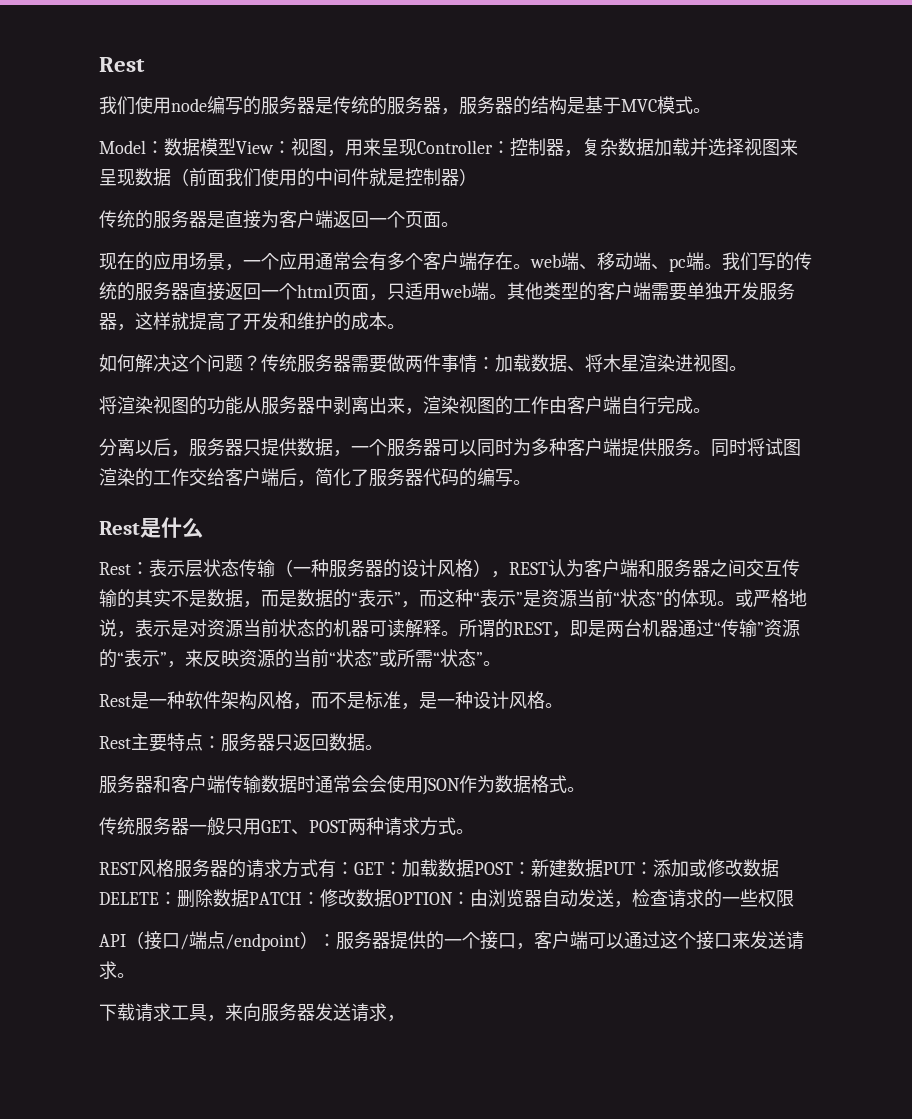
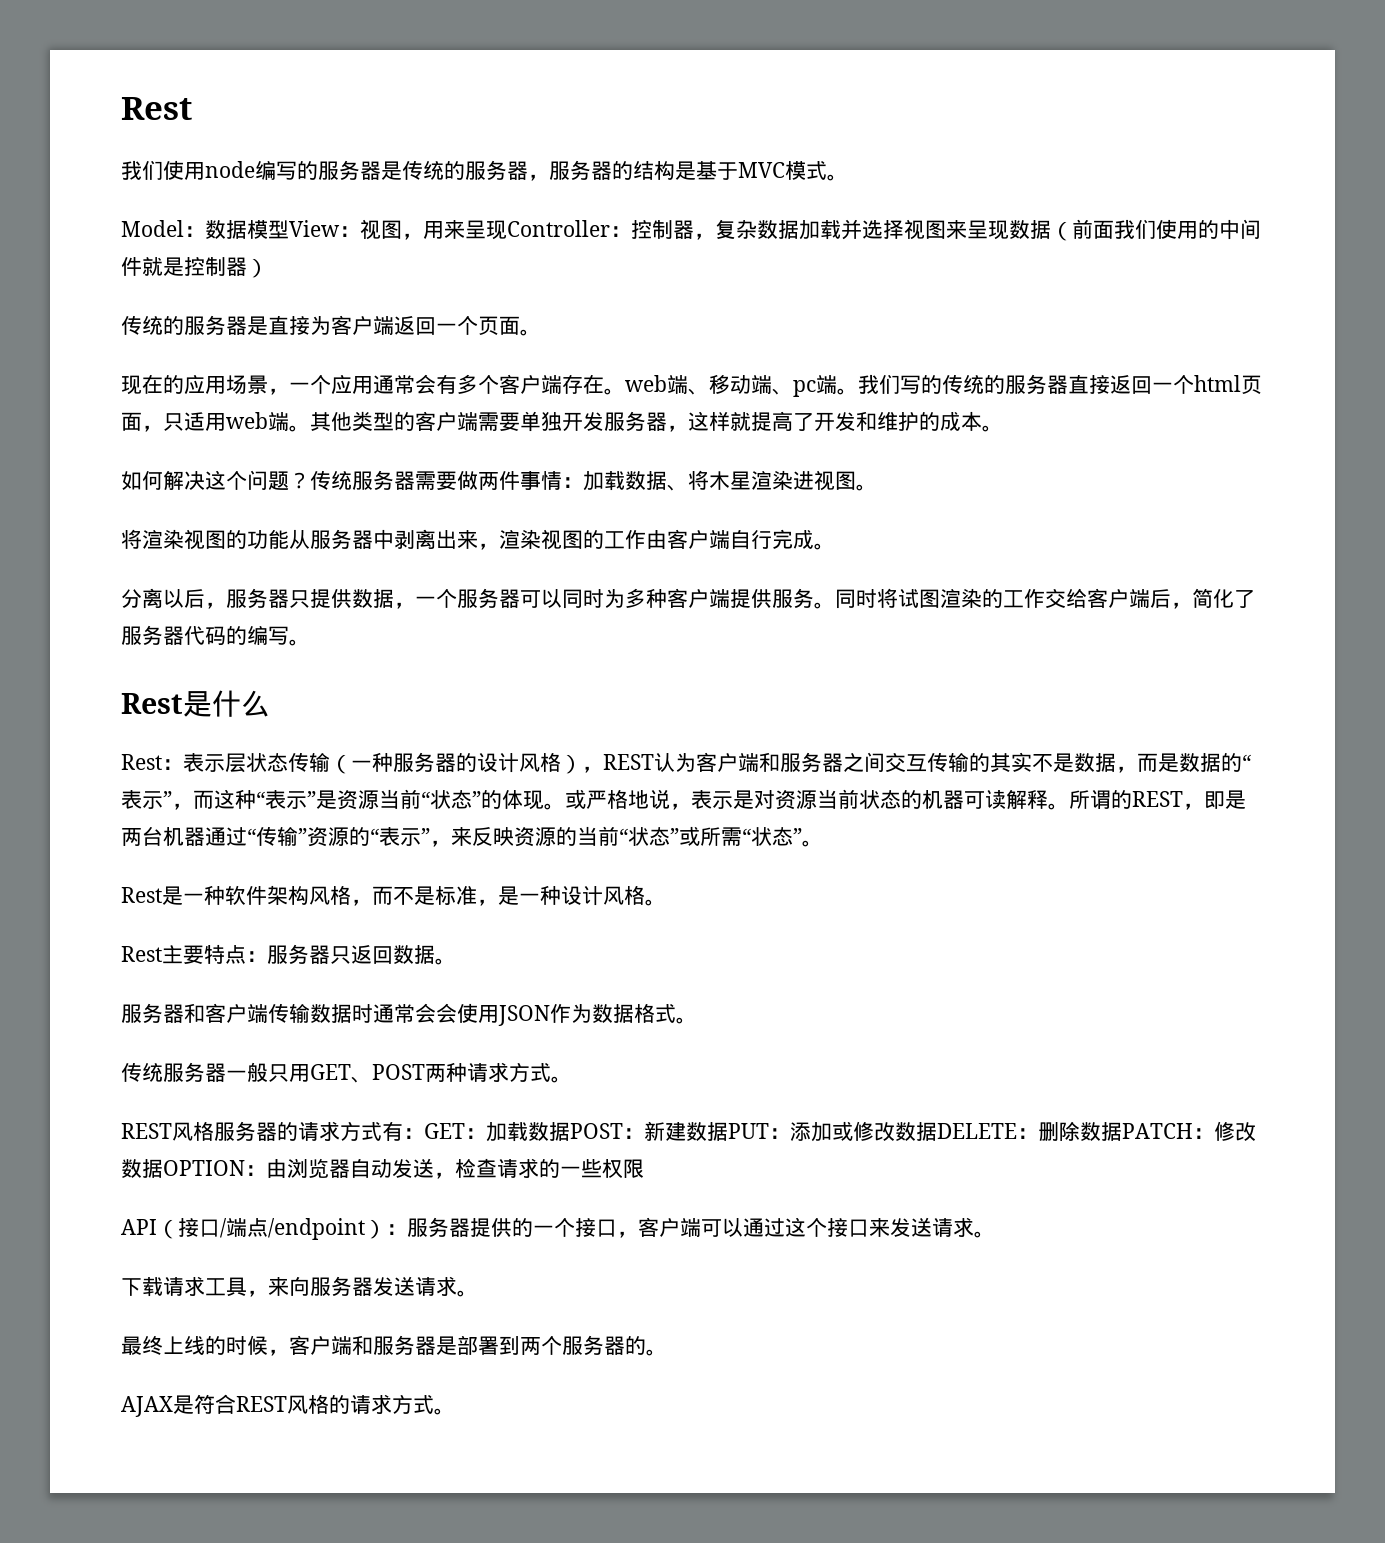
- 下载请求工具，来向服务器发送请求，
+ 下载请求工具，来向服务器发送请求。
+ 最终上线的时候，客户端和服务器是部署到两个服务器的。
+ AJAX是符合REST风格的请求方式。

